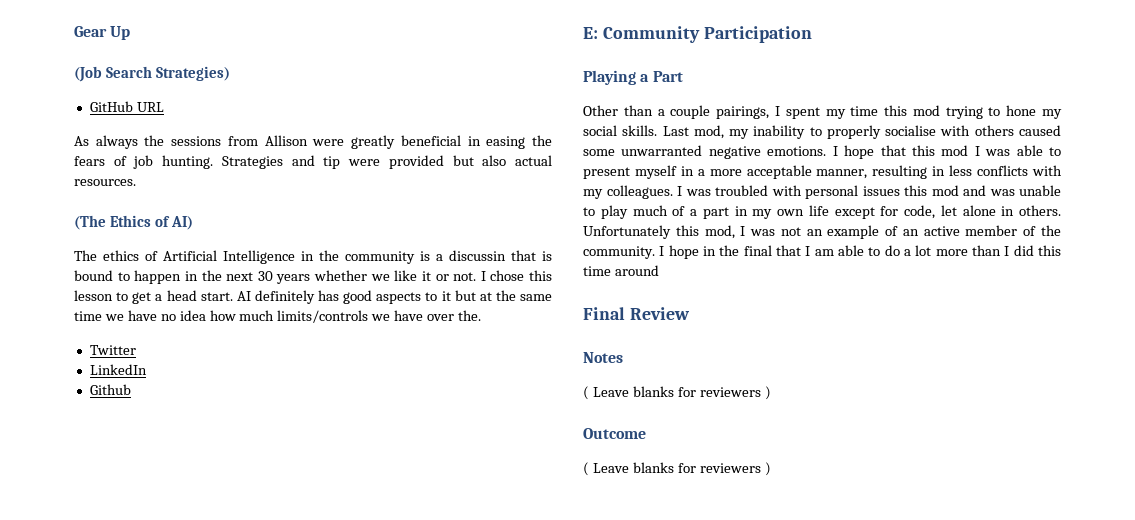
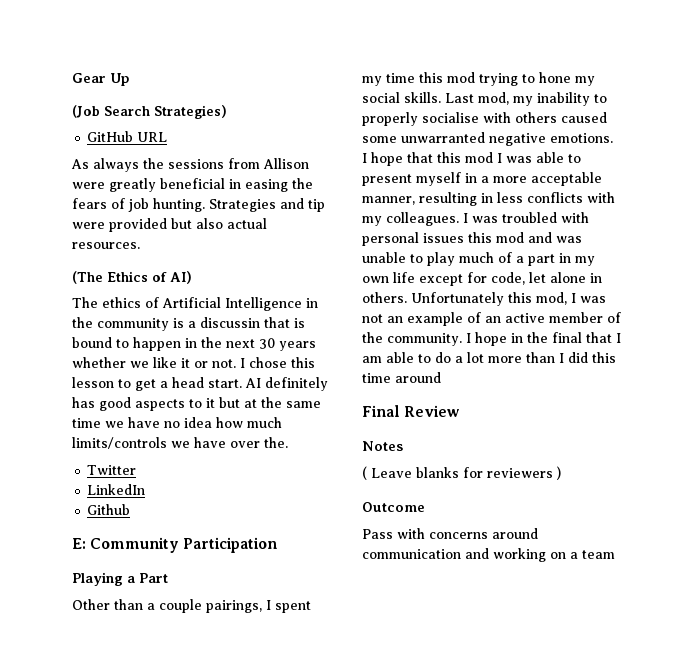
  Outcome
- ( Leave blanks for reviewers )
+ Pass with concerns around communication and working on a team

